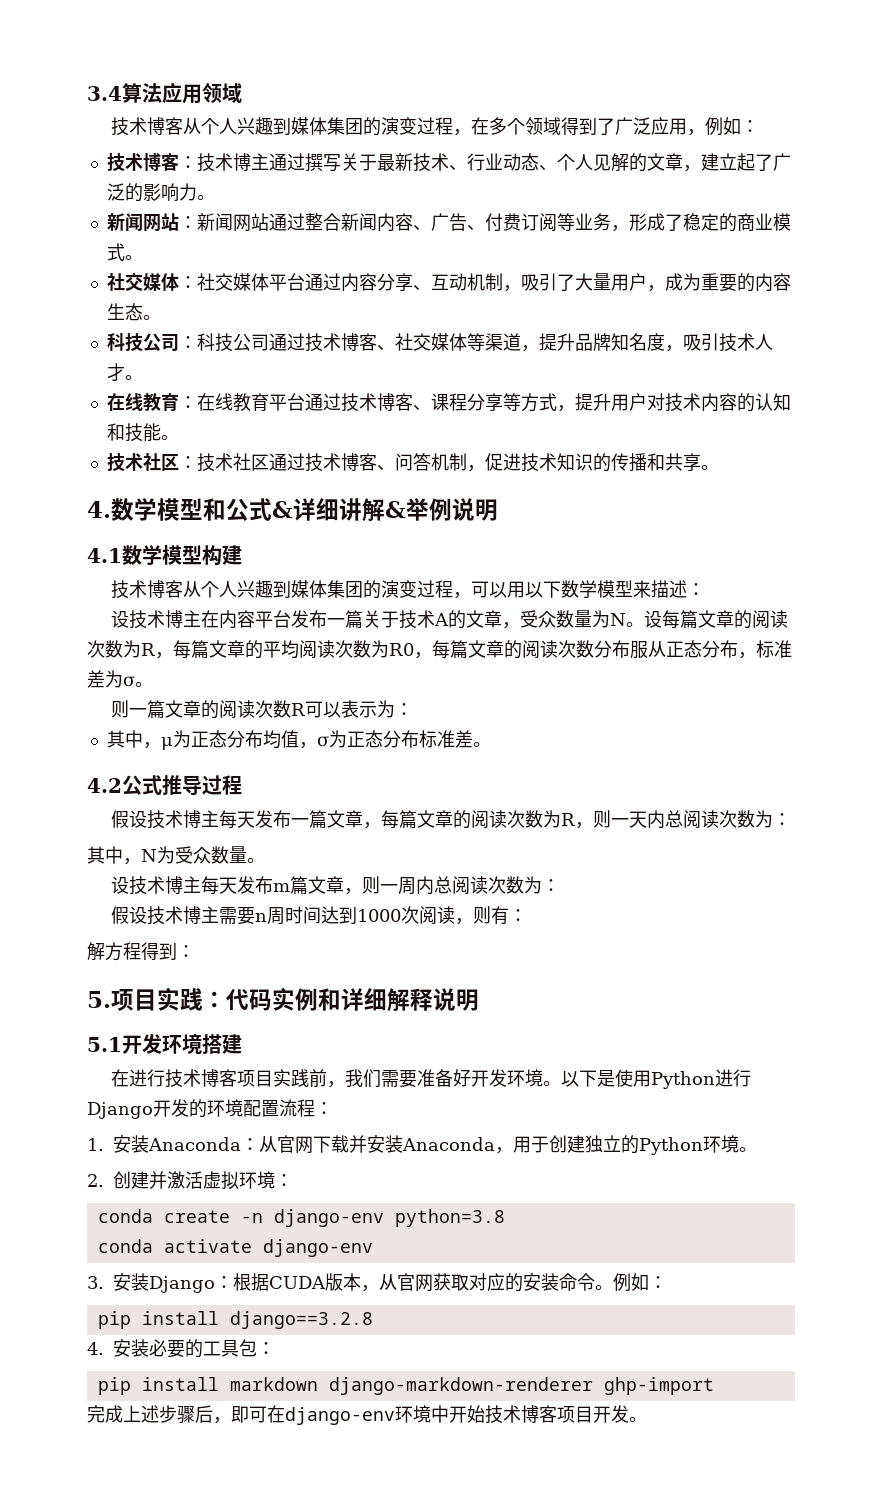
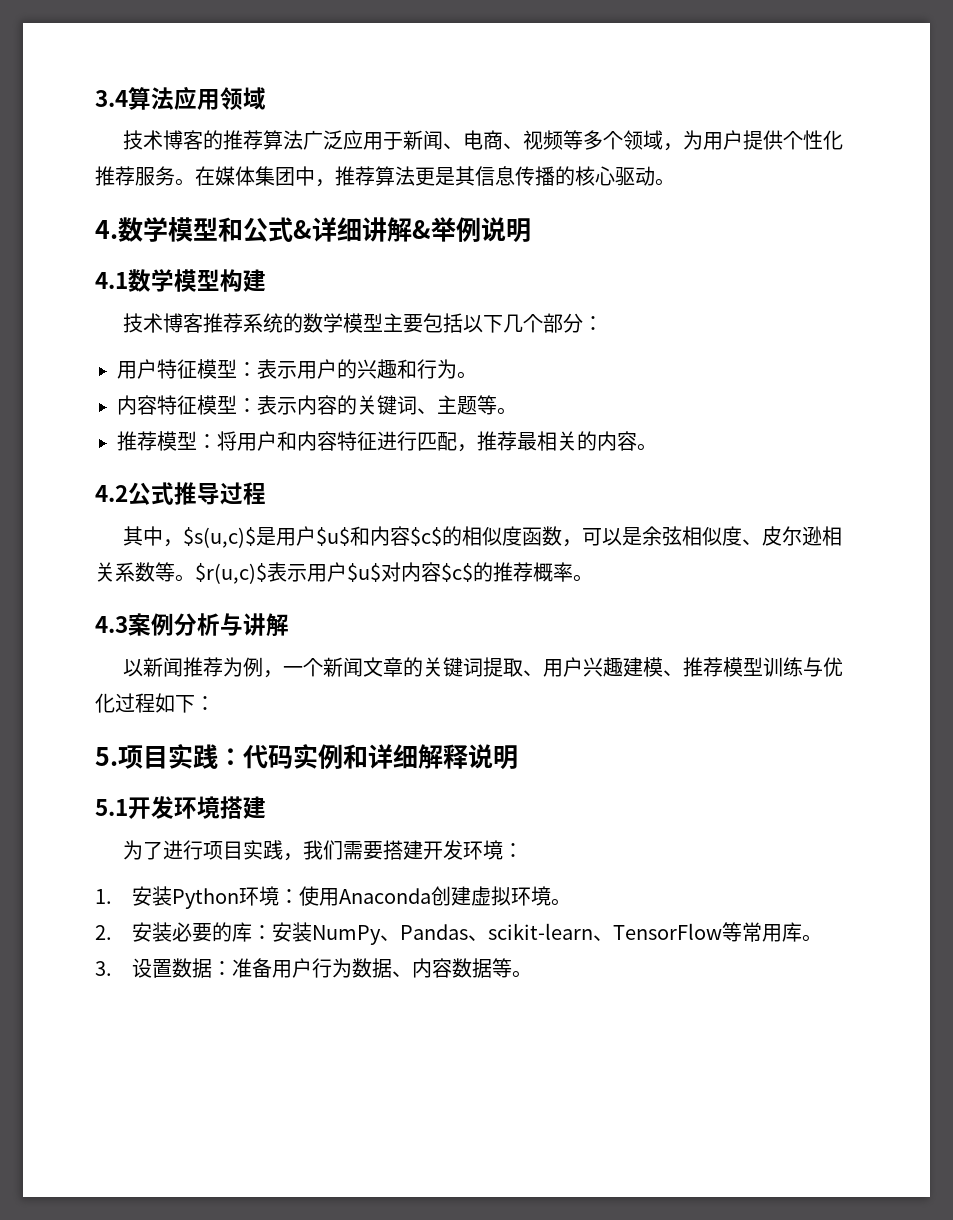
- 技术博客从个人兴趣到媒体集团的演变过程，在多个领域得到了广泛应用，例如：
- 技术博客：技术博主通过撰写关于最新技术、行业动态、个人见解的文章，建立起了广泛的影响力。
- 新闻网站：新闻网站通过整合新闻内容、广告、付费订阅等业务，形成了稳定的商业模式。
- 社交媒体：社交媒体平台通过内容分享、互动机制，吸引了大量用户，成为重要的内容生态。
- 科技公司：科技公司通过技术博客、社交媒体等渠道，提升品牌知名度，吸引技术人才。
- 在线教育：在线教育平台通过技术博客、课程分享等方式，提升用户对技术内容的认知和技能。
- 技术社区：技术社区通过技术博客、问答机制，促进技术知识的传播和共享。
+ 技术博客的推荐算法广泛应用于新闻、电商、视频等多个领域，为用户提供个性化推荐服务。在媒体集团中，推荐算法更是其信息传播的核心驱动。
- 技术博客从个人兴趣到媒体集团的演变过程，可以用以下数学模型来描述：
- 设技术博主在内容平台发布一篇关于技术A的文章，受众数量为N。设每篇文章的阅读次数为R，每篇文章的平均阅读次数为R0，每篇文章的阅读次数分布服从正态分布，标准差为σ。
- 则一篇文章的阅读次数R可以表示为：
- 其中，μ为正态分布均值，σ为正态分布标准差。
+ 技术博客推荐系统的数学模型主要包括以下几个部分：
+ 用户特征模型：表示用户的兴趣和行为。
+ 内容特征模型：表示内容的关键词、主题等。
+ 推荐模型：将用户和内容特征进行匹配，推荐最相关的内容。
- 假设技术博主每天发布一篇文章，每篇文章的阅读次数为R，则一天内总阅读次数为：
- 其中，N为受众数量。
- 设技术博主每天发布m篇文章，则一周内总阅读次数为：
- 假设技术博主需要n周时间达到1000次阅读，则有：
- 解方程得到：
+ 其中，$s(u,c)$是用户$u$和内容$c$的相似度函数，可以是余弦相似度、皮尔逊相关系数等。$r(u,c)$表示用户$u$对内容$c$的推荐概率。
+ 4.3案例分析与讲解
+ 以新闻推荐为例，一个新闻文章的关键词提取、用户兴趣建模、推荐模型训练与优化过程如下：
- 在进行技术博客项目实践前，我们需要准备好开发环境。以下是使用Python进行Django开发的环境配置流程：
- 1.安装Anaconda：从官网下载并安装Anaconda，用于创建独立的Python环境。
- 2.创建并激活虚拟环境：
- conda create -n django-env python=3.8
- conda activate django-env
- 3.安装Django：根据CUDA版本，从官网获取对应的安装命令。例如：
- pip install django==3.2.8
- 4.安装必要的工具包：
- pip install markdown django-markdown-renderer ghp-import
- 完成上述步骤后，即可在django-env环境中开始技术博客项目开发。
+ 为了进行项目实践，我们需要搭建开发环境：
+ 1.安装Python环境：使用Anaconda创建虚拟环境。
+ 2.安装必要的库：安装NumPy、Pandas、scikit-learn、TensorFlow等常用库。
+ 3.设置数据：准备用户行为数据、内容数据等。

